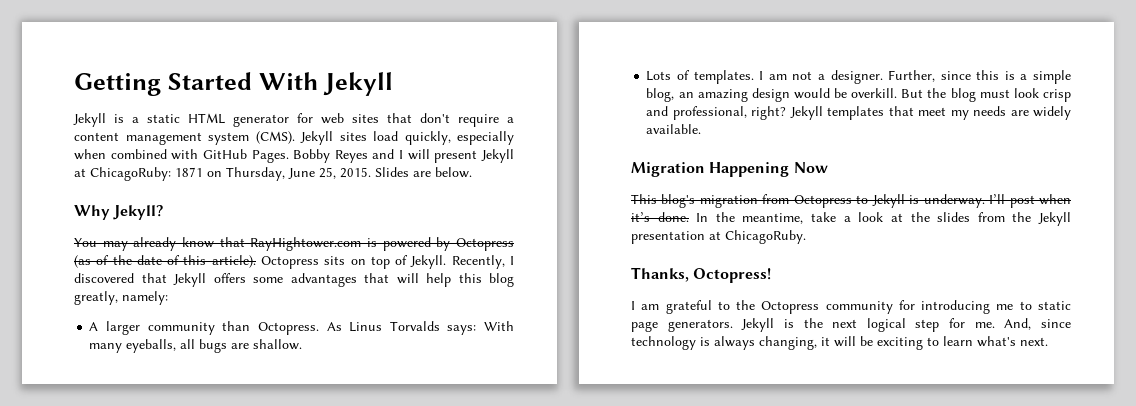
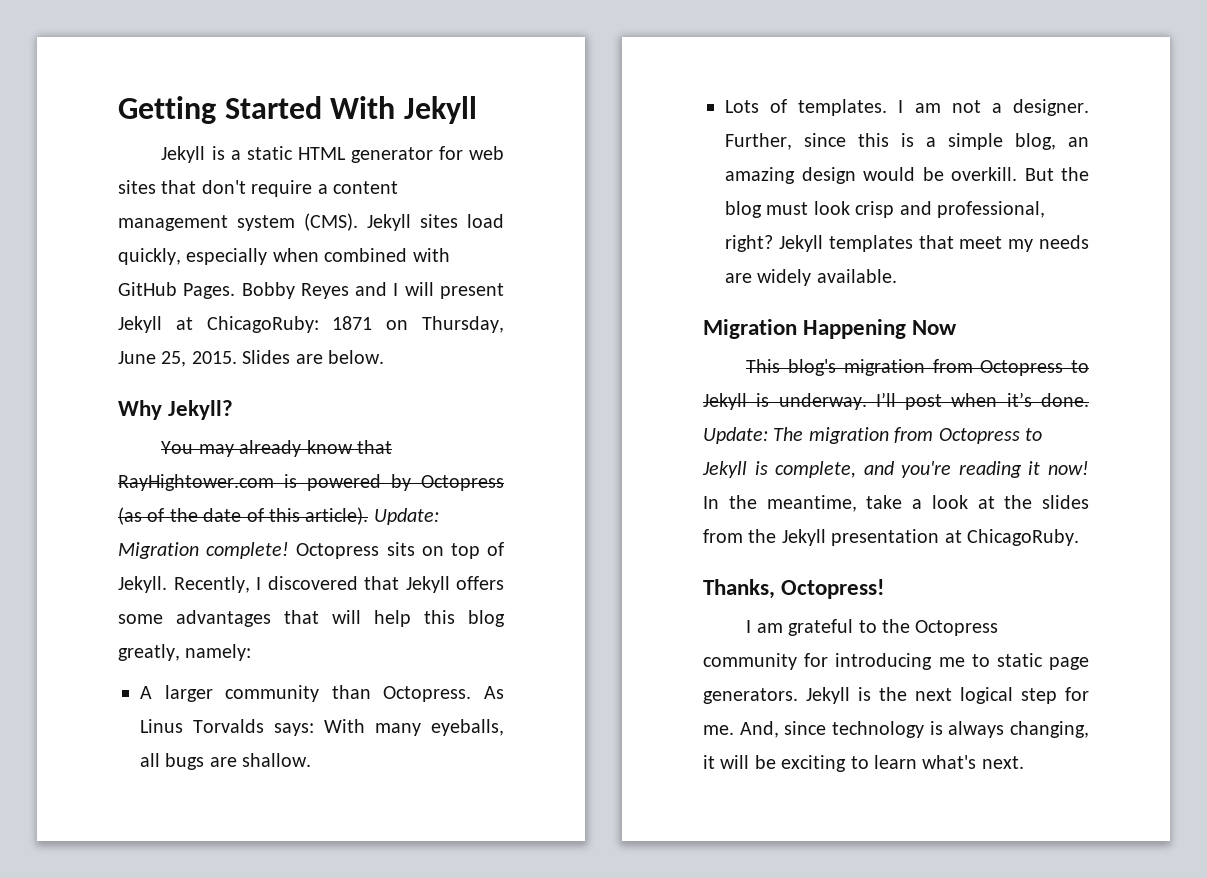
+ Update: Migration complete!
+ Update: The migration from Octopress to Jekyll is complete, and you're reading it now!

